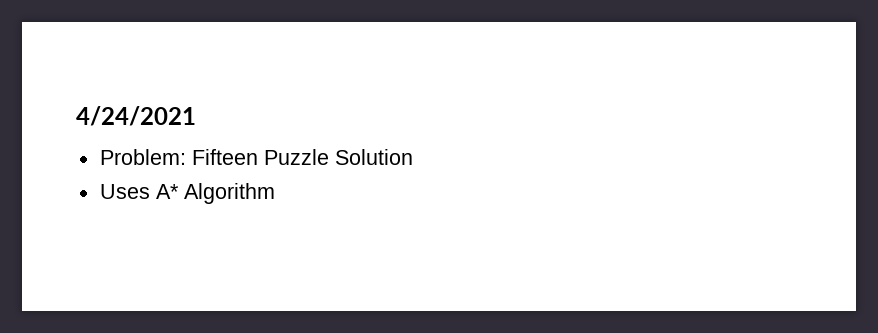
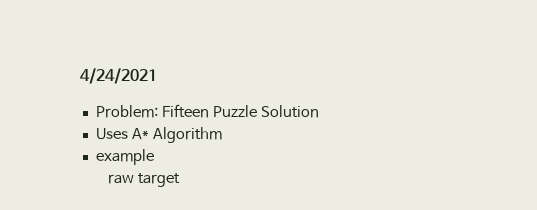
+ example
+ raw target

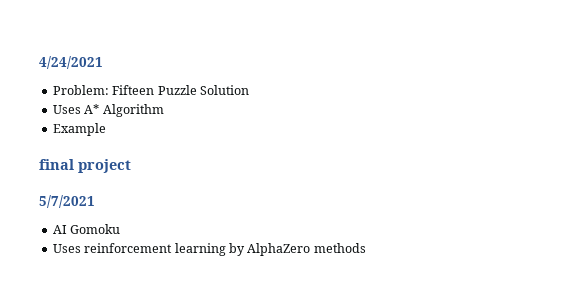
- example
- raw target
+ Example
+ final project
+ 5/7/2021
+ AI Gomoku
+ Uses reinforcement learning by AlphaZero methods

